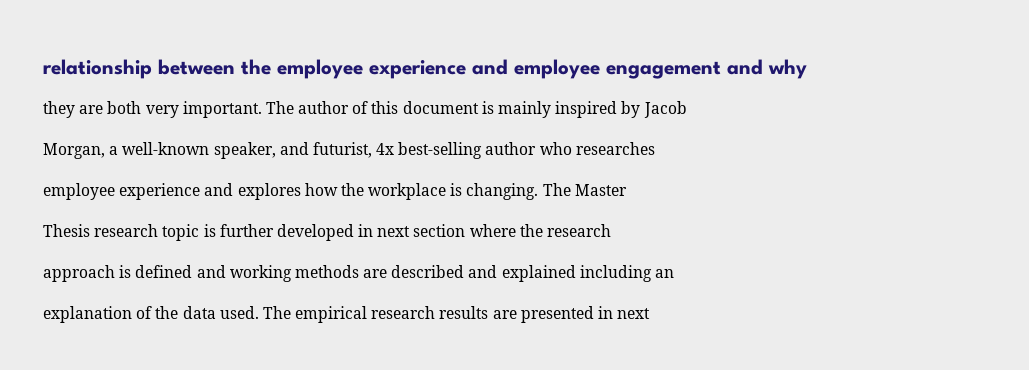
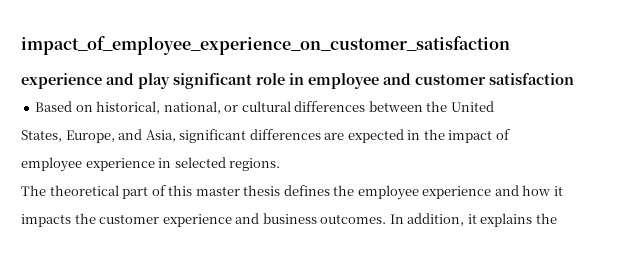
- relationship between the employee experience and employee engagement and why
- they are both very important. The author of this document is mainly inspired by Jacob
- Morgan, a well-known speaker, and futurist, 4x best-selling author who researches
- employee experience and explores how the workplace is changing. The Master
- Thesis research topic is further developed in next section where the research
- approach is defined and working methods are described and explained including an
- explanation of the data used. The empirical research results are presented in next
+ impact_of_employee_experience_on_customer_satisfaction
+ experience and play significant role in employee and customer satisfaction
+ Based on historical, national, or cultural differences between the United
+ States, Europe, and Asia, significant differences are expected in the impact of
+ employee experience in selected regions.
+ The theoretical part of this master thesis defines the employee experience and how it
+ impacts the customer experience and business outcomes. In addition, it explains the

